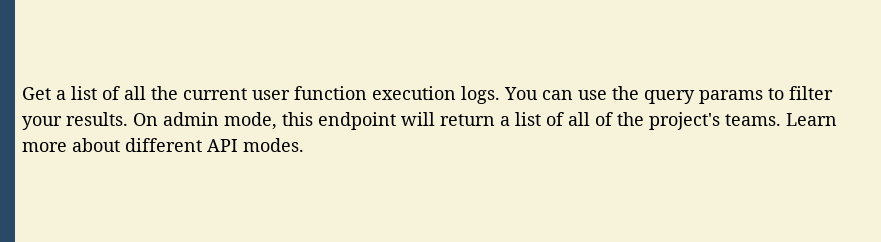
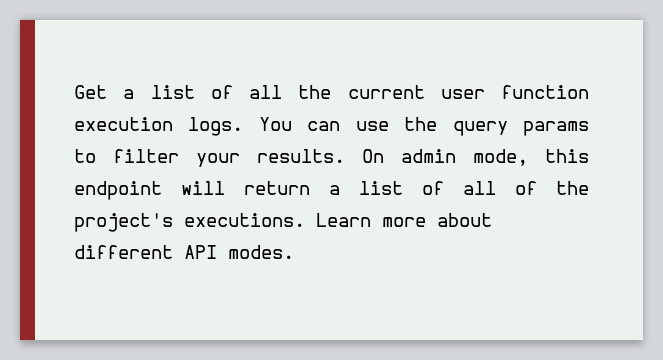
- On admin mode, this endpoint will return a list of all of the project's teams.
+ On admin mode, this endpoint will return a list of all of the project's executions.

